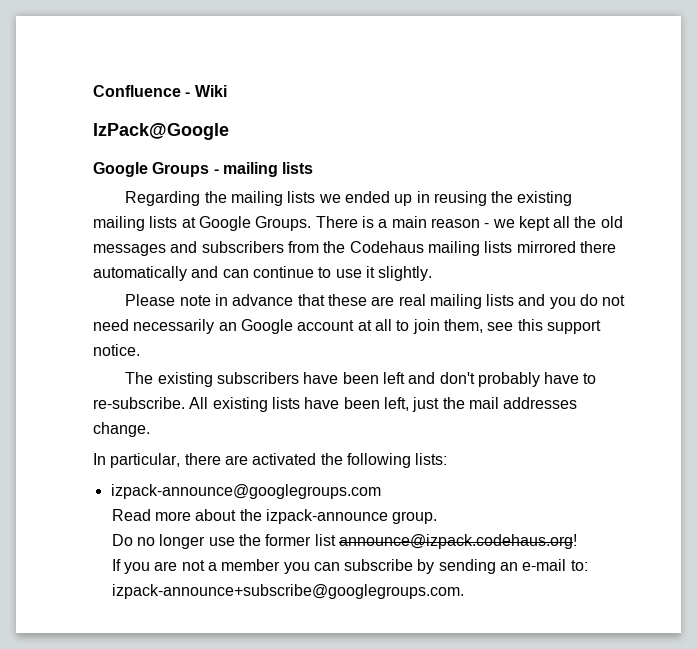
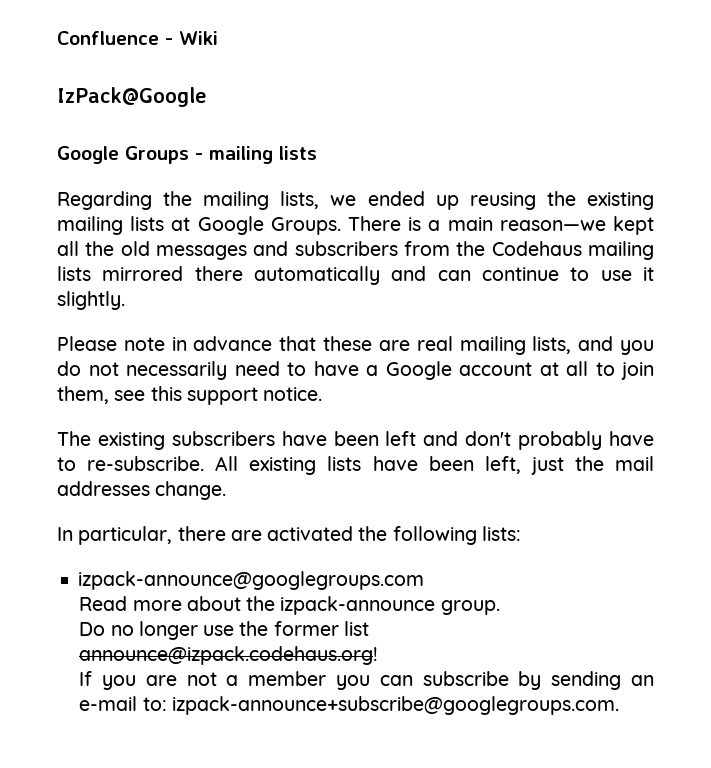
- Regarding the mailing lists we ended up in reusing the existing mailing lists at Google Groups.
+ Regarding the mailing lists, we ended up reusing the existing mailing lists at Google Groups.
- There is a main reason - we kept all the old messages and subscribers from the Codehaus mailing lists mirrored there automatically and can continue to use it slightly.
+ There is a main reason—we kept all the old messages and subscribers from the Codehaus mailing lists mirrored there automatically and can continue to use it slightly.
- Please note in advance that these are real mailing lists and you do not need necessarily an Google account at all to join them, see this support notice.
+ Please note in advance that these are real mailing lists, and you do not necessarily need to have a Google account at all to join them, see this support notice.

